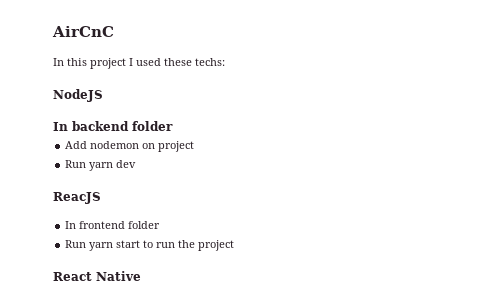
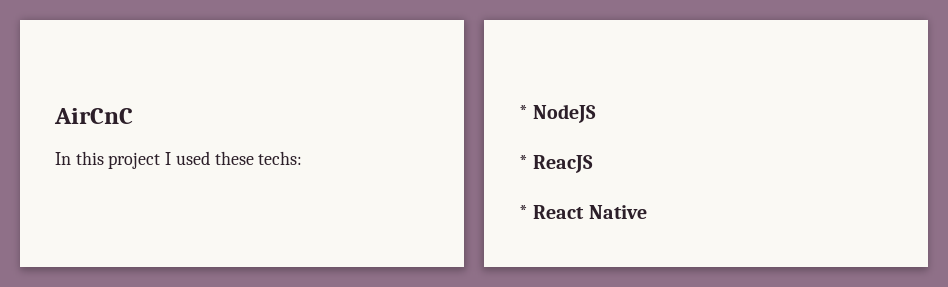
- NodeJS
+ * NodeJS
- In backend folder
- Add nodemon on project
- Run yarn dev
- ReacJS
- In frontend folder
- Run yarn start to run the project
- React Native
+ * ReacJS
+ * React Native

